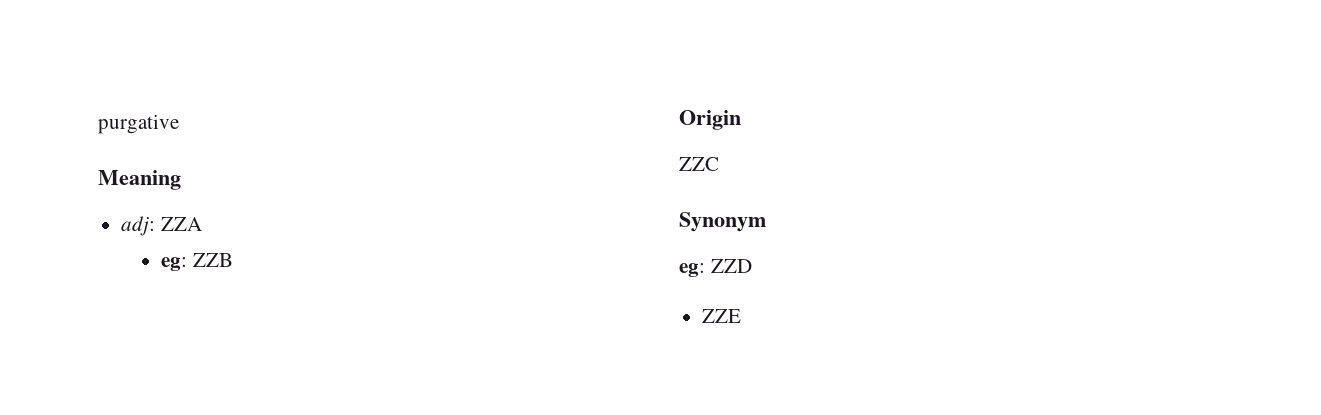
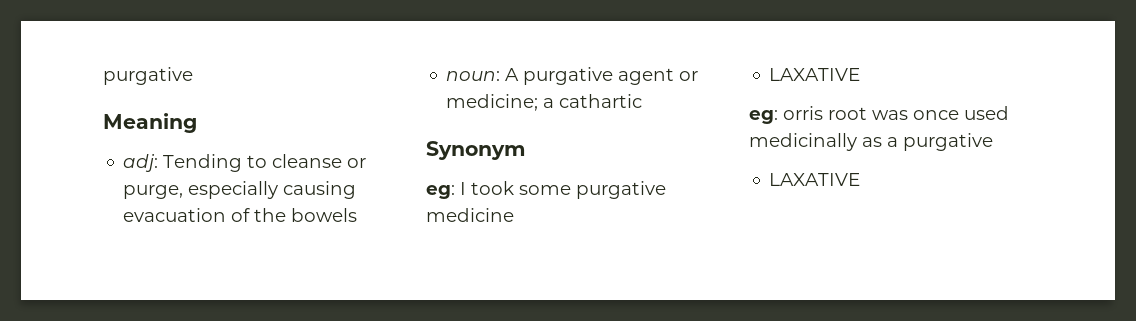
- adj: ZZA
- eg: ZZB
- Origin
- ZZC
+ adj: Tending to cleanse or purge, especially causing evacuation of the bowels
+ noun: A purgative agent or medicine; a cathartic
  Synonym
- eg: ZZD
- ZZE
+ eg: I took some purgative medicine
+ LAXATIVE
+ eg: orris root was once used medicinally as a purgative
+ LAXATIVE

